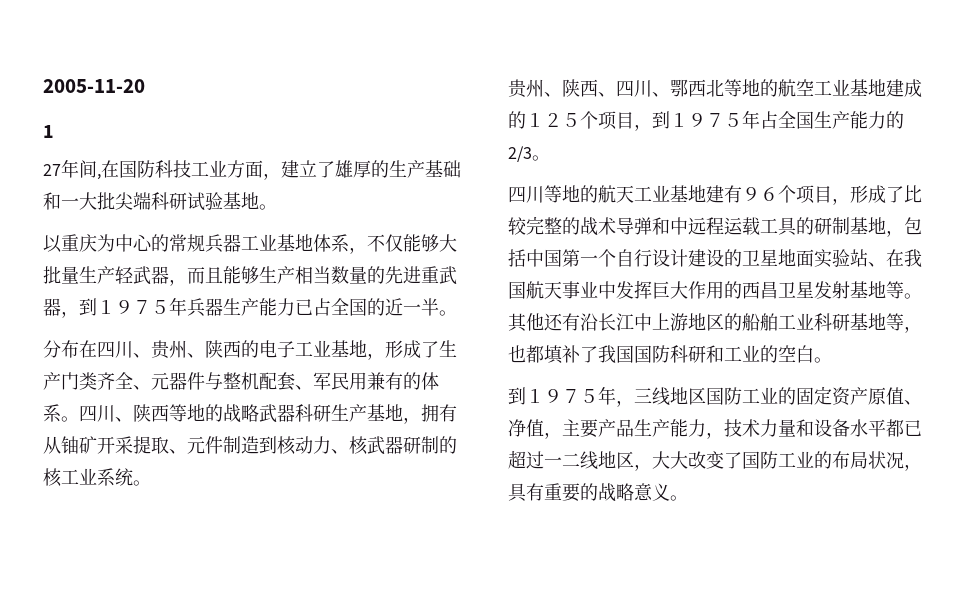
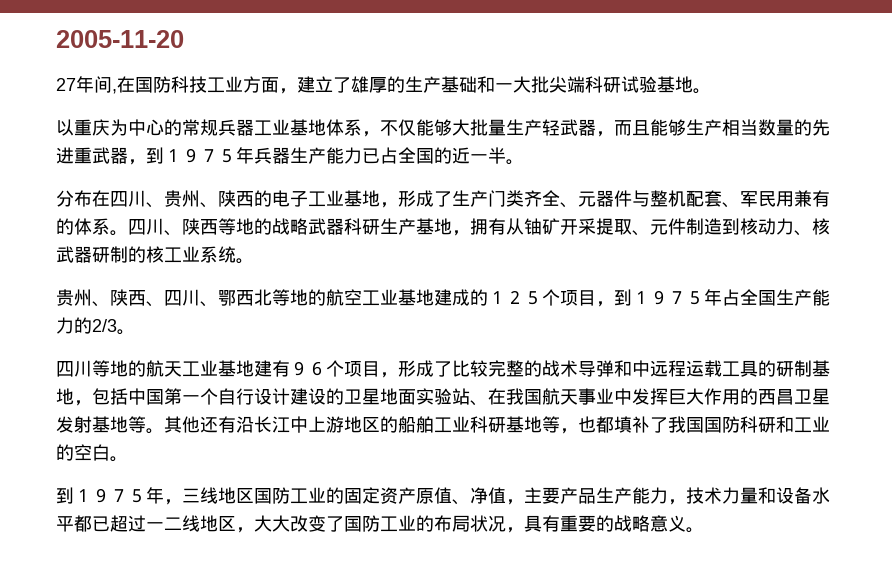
  2005-11-20
- 1

